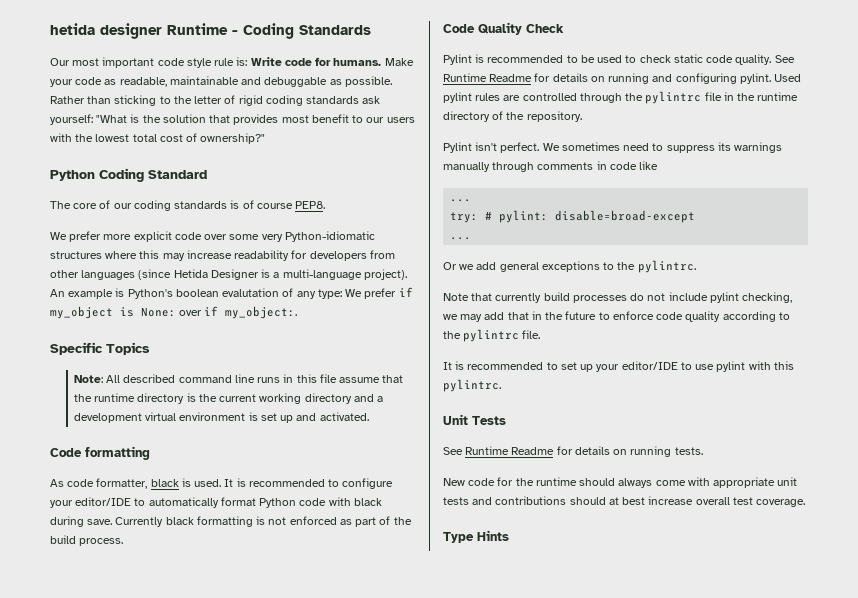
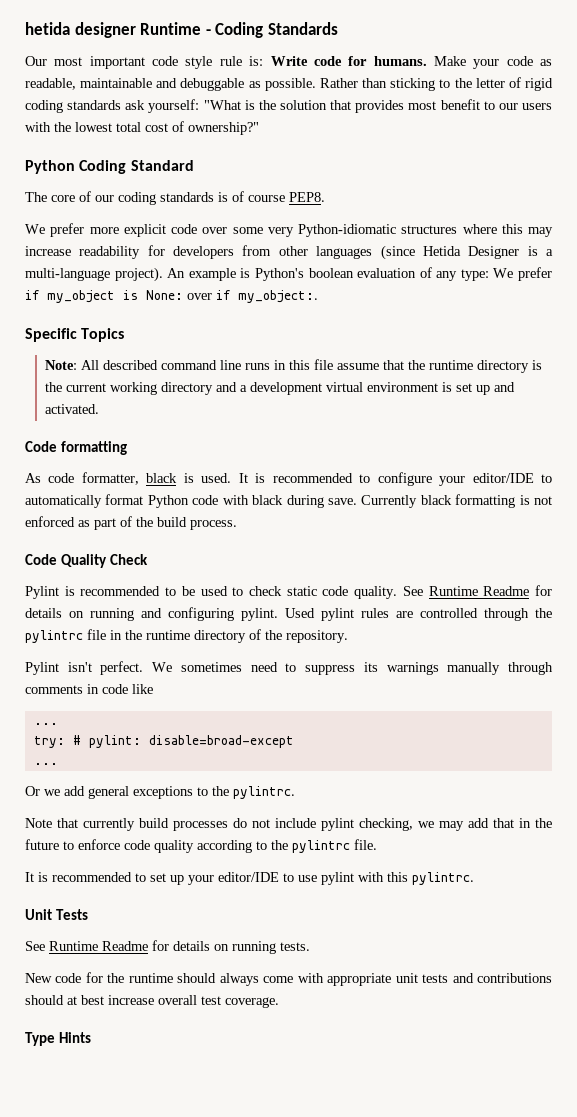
- An example is Python's boolean evalutation of any type: We prefer if my_object is None: over if my_object:.
+ An example is Python's boolean evaluation of any type: We prefer if my_object is None: over if my_object:.

